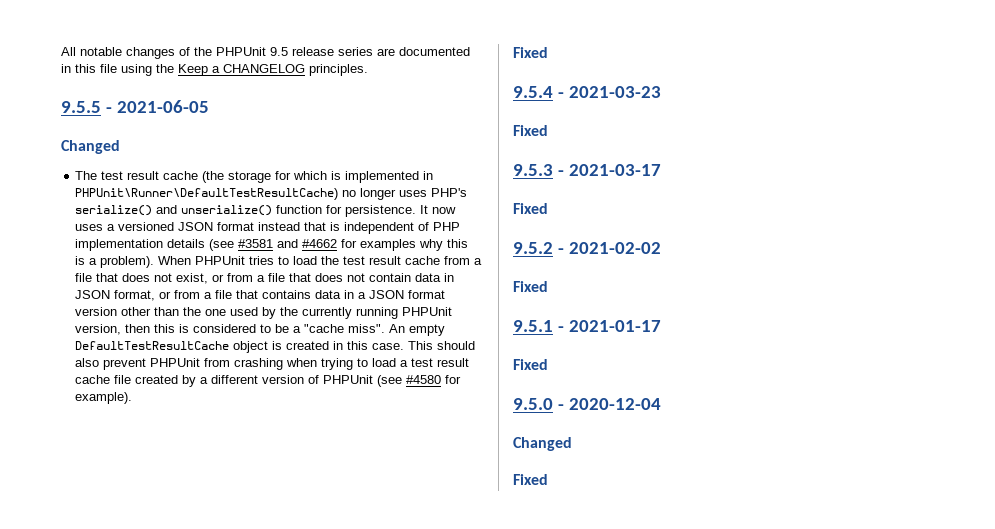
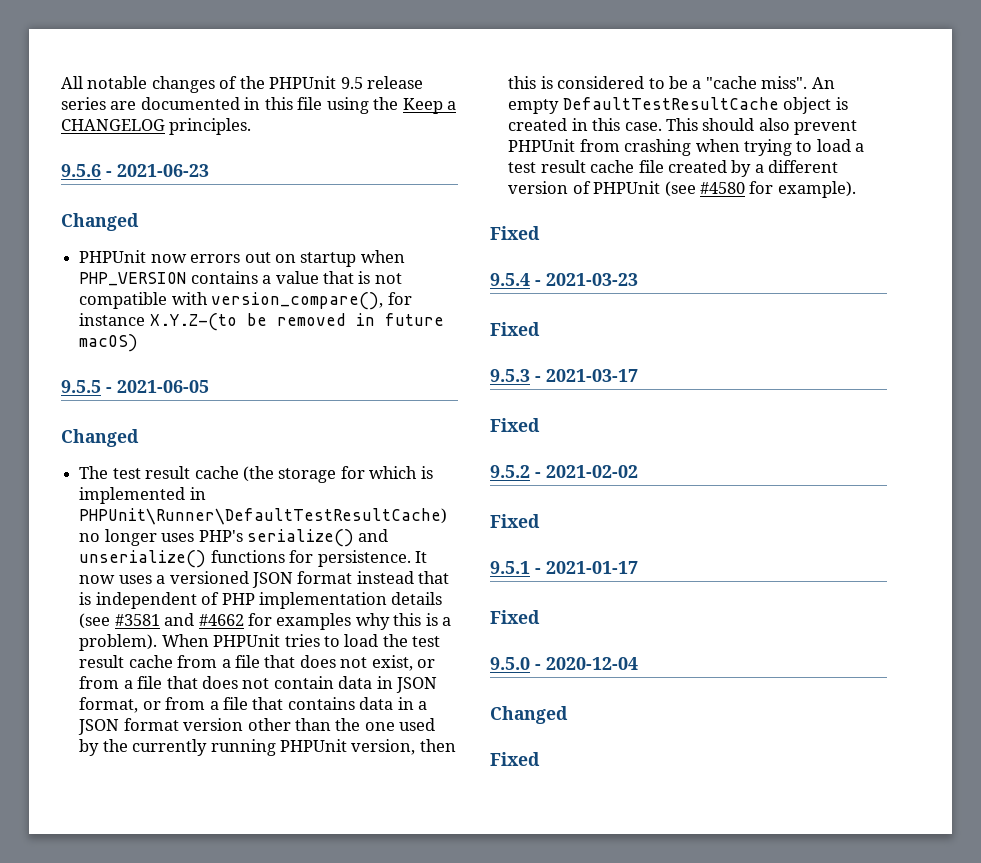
+ 9.5.6 - 2021-06-23
+ Changed
+ PHPUnit now errors out on startup when PHP_VERSION contains a value that is not compatible with version_compare(), for instance X.Y.Z-(to be removed in future macOS)
- The test result cache (the storage for which is implemented in PHPUnit\Runner\DefaultTestResultCache) no longer uses PHP's serialize() and unserialize() function for persistence.
+ The test result cache (the storage for which is implemented in PHPUnit\Runner\DefaultTestResultCache) no longer uses PHP's serialize() and unserialize() functions for persistence.

